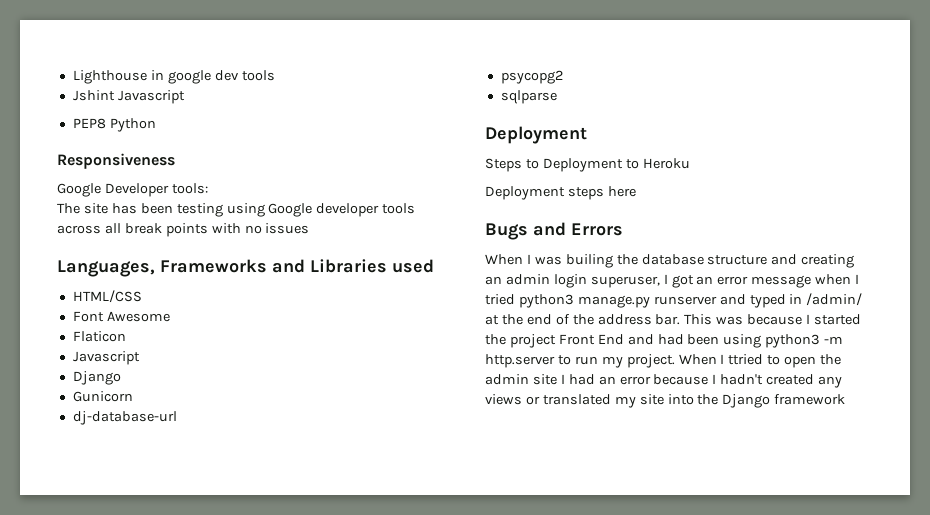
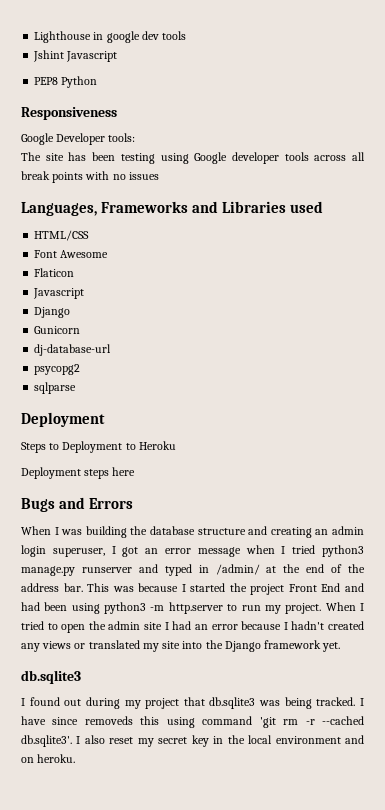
- When I was builing the database structure and creating an admin login superuser, I got an error message when I tried python3 manage.py runserver and typed in /admin/ at the end of the address bar.
+ When I was building the database structure and creating an admin login superuser, I got an error message when I tried python3 manage.py runserver and typed in /admin/ at the end of the address bar.
- When I ttried to open the admin site I had an error because I hadn't created any views or translated my site into the Django framework
+ When I tried to open the admin site I had an error because I hadn't created any views or translated my site into the Django framework yet.
+ db.sqlite3
+ I found out during my project that db.sqlite3 was being tracked. I have since removeds this using command 'git rm -r --cached db.sqlite3'. I also reset my secret key in the local environment and on heroku.

